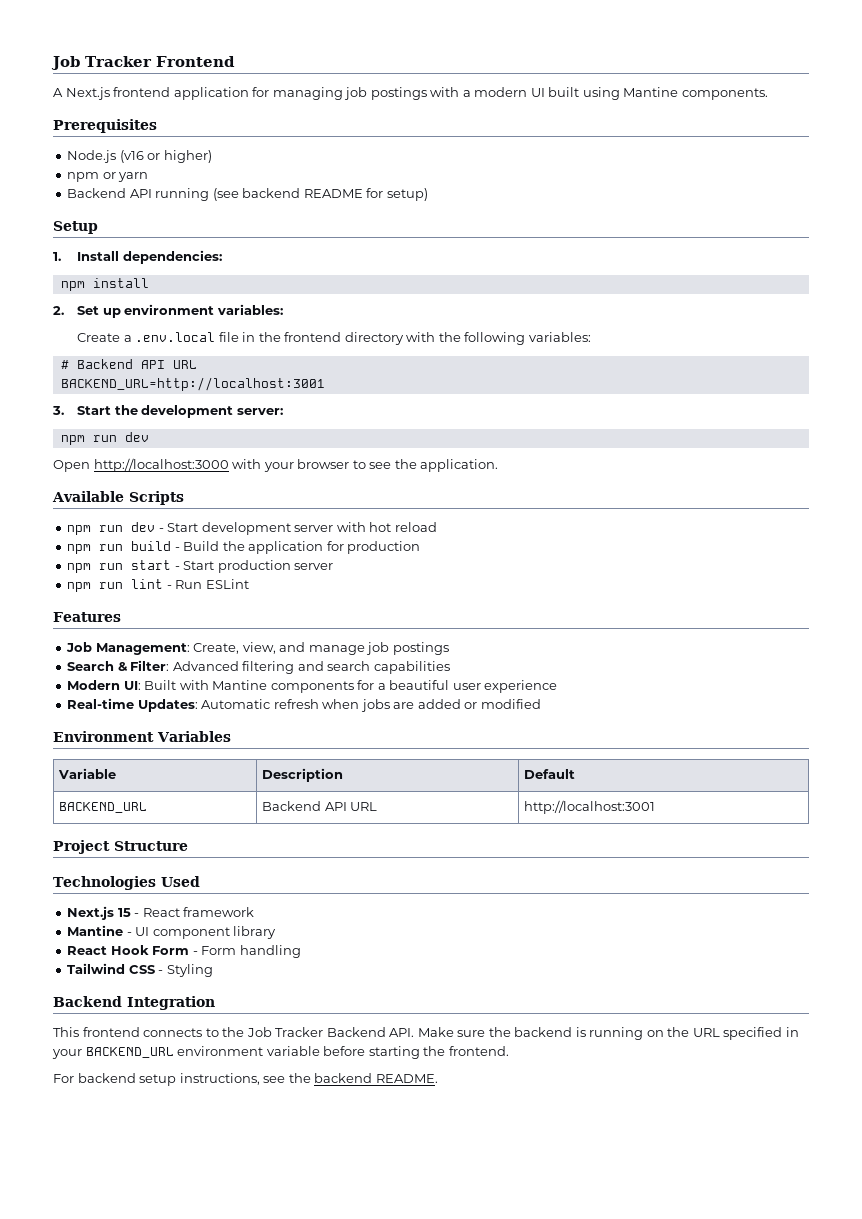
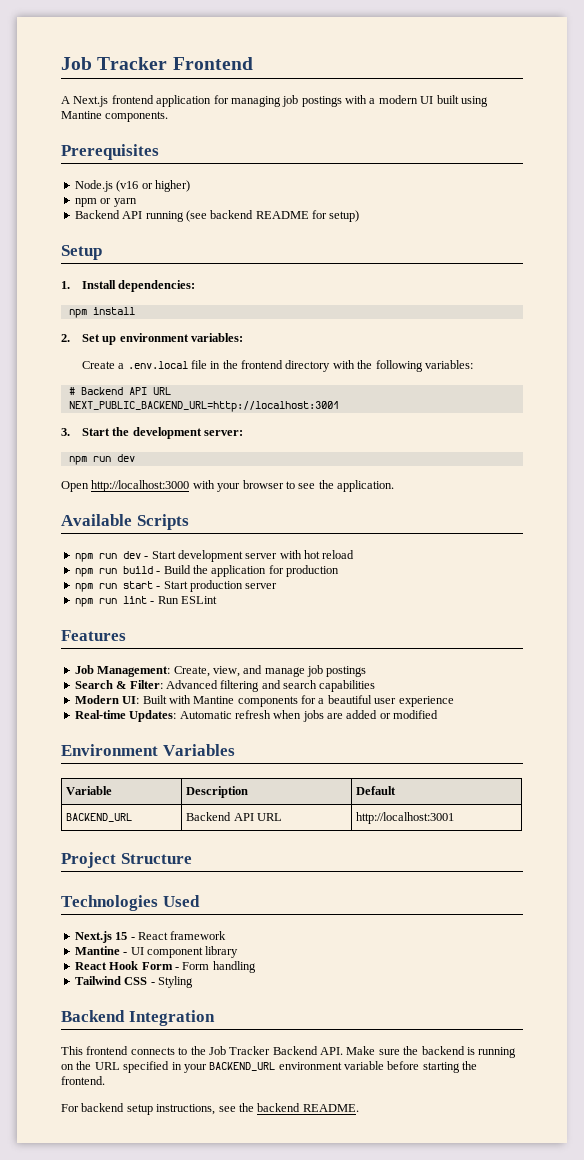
- BACKEND_URL=http://localhost:3001
+ NEXT_PUBLIC_BACKEND_URL=http://localhost:3001

